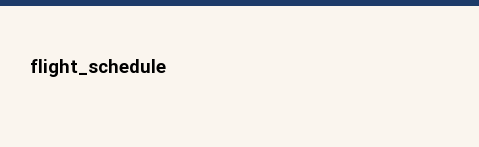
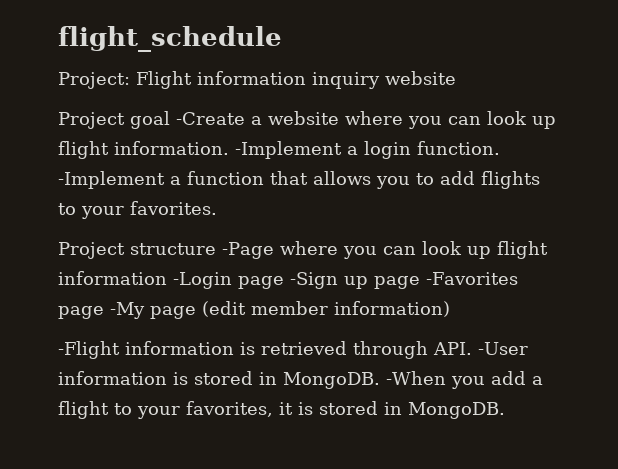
+ Project: Flight information inquiry website
+ Project goal -Create a website where you can look up flight information. -Implement a login function. -Implement a function that allows you to add flights to your favorites.
+ Project structure -Page where you can look up flight information -Login page -Sign up page -Favorites page -My page (edit member information)
+ -Flight information is retrieved through API. -User information is stored in MongoDB. -When you add a flight to your favorites, it is stored in MongoDB.

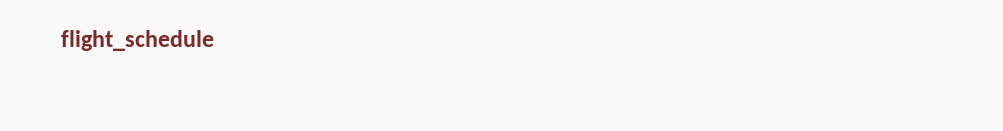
- Project: Flight information inquiry website
- Project goal -Create a website where you can look up flight information. -Implement a login function. -Implement a function that allows you to add flights to your favorites.
- Project structure -Page where you can look up flight information -Login page -Sign up page -Favorites page -My page (edit member information)
- -Flight information is retrieved through API. -User information is stored in MongoDB. -When you add a flight to your favorites, it is stored in MongoDB.

